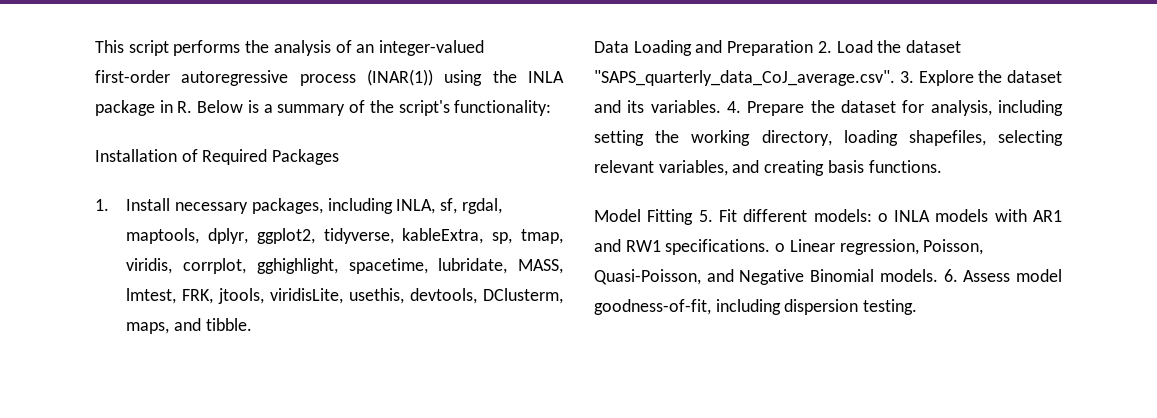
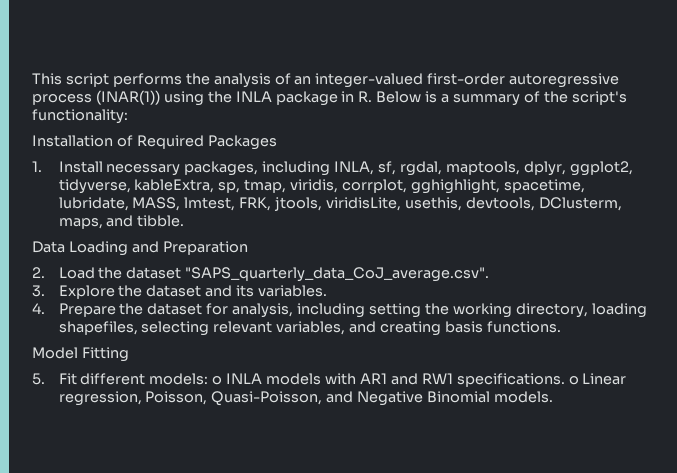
- Data Loading and Preparation 2. Load the dataset "SAPS_quarterly_data_CoJ_average.csv". 3. Explore the dataset and its variables. 4. Prepare the dataset for analysis, including setting the working directory, loading shapefiles, selecting relevant variables, and creating basis functions.
+ Data Loading and Preparation
+ 2. Load the dataset "SAPS_quarterly_data_CoJ_average.csv".
+ 3. Explore the dataset and its variables.
+ 4. Prepare the dataset for analysis, including setting the working directory, loading shapefiles, selecting relevant variables, and creating basis functions.
- Model Fitting 5. Fit different models: o INLA models with AR1 and RW1 specifications. o Linear regression, Poisson, Quasi-Poisson, and Negative Binomial models. 6. Assess model goodness-of-fit, including dispersion testing.
+ Model Fitting
+ 5. Fit different models: o INLA models with AR1 and RW1 specifications. o Linear regression, Poisson, Quasi-Poisson, and Negative Binomial models.

